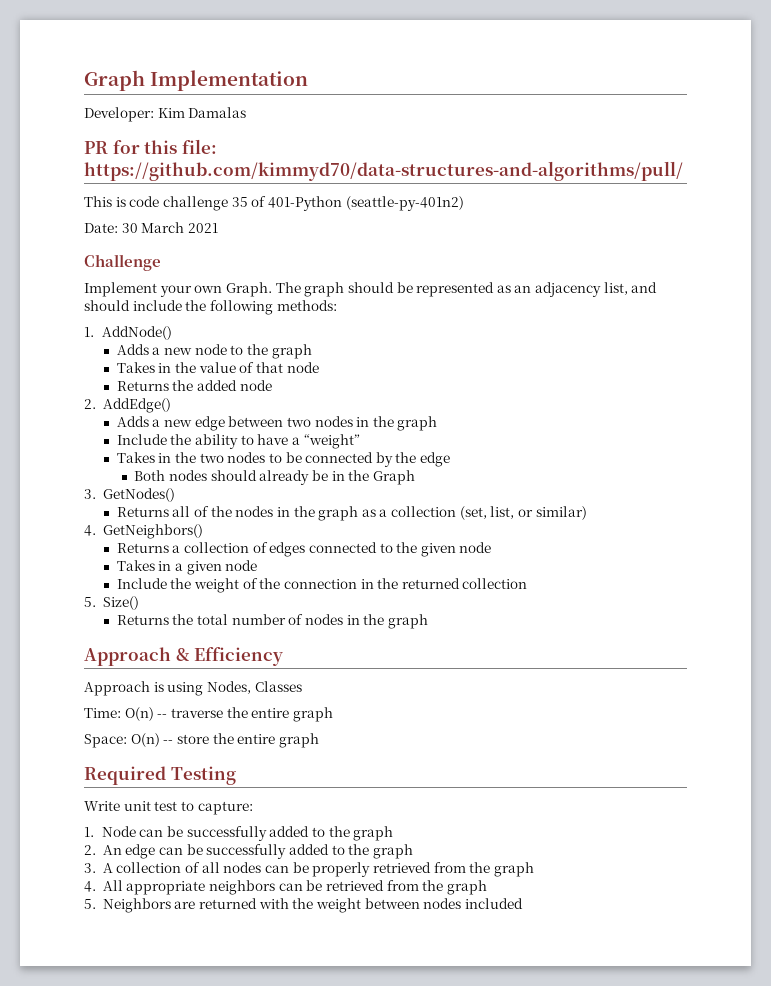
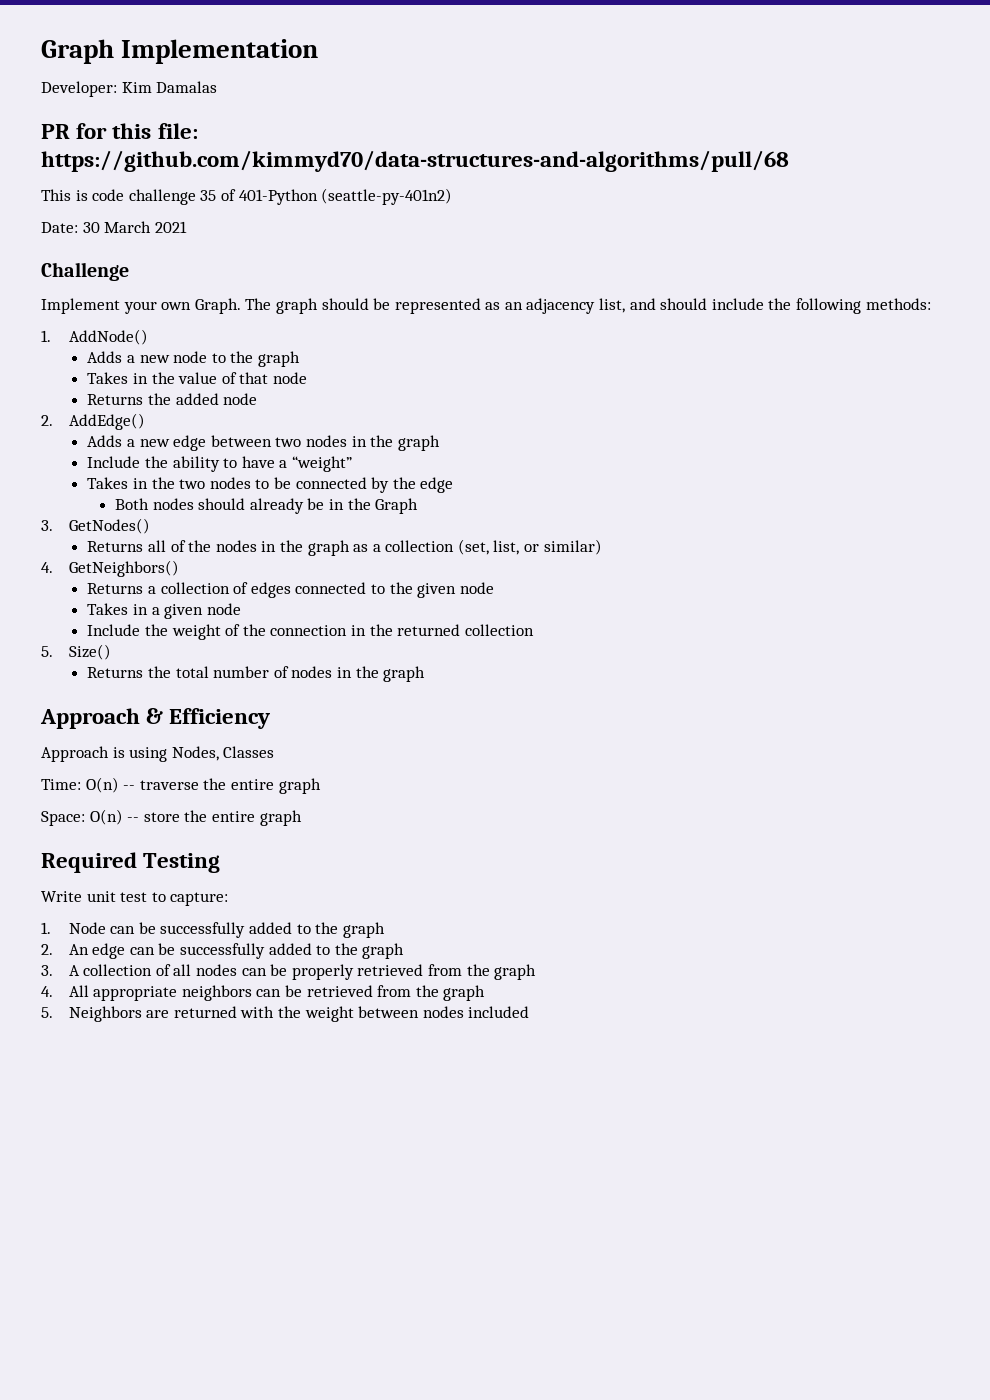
- PR for this file: https://github.com/kimmyd70/data-structures-and-algorithms/pull/
+ PR for this file: https://github.com/kimmyd70/data-structures-and-algorithms/pull/68

